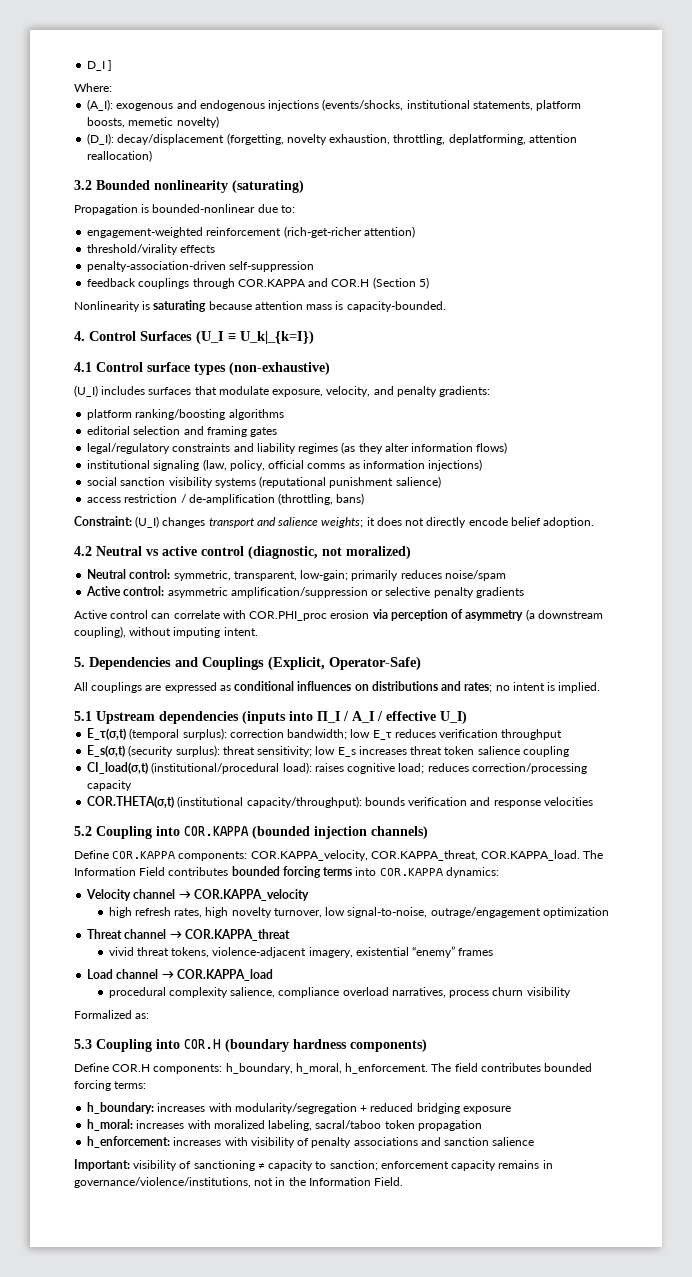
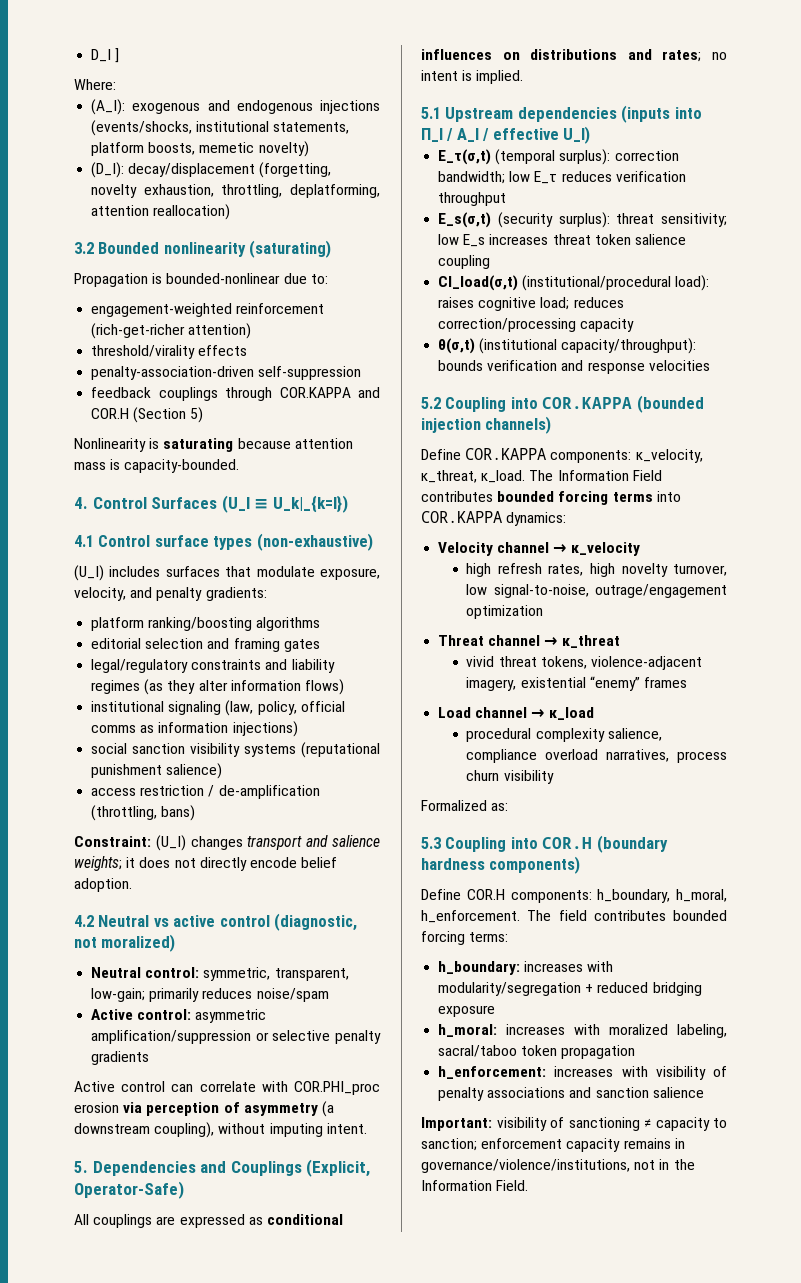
- COR.THETA(σ,t) (institutional capacity/throughput): bounds verification and response velocities
+ θ(σ,t) (institutional capacity/throughput): bounds verification and response velocities
- Define COR.KAPPA components: COR.KAPPA_velocity, COR.KAPPA_threat, COR.KAPPA_load. The Information Field contributes bounded forcing terms into COR.KAPPA dynamics:
+ Define COR.KAPPA components: κ_velocity, κ_threat, κ_load. The Information Field contributes bounded forcing terms into COR.KAPPA dynamics:
- Velocity channel → COR.KAPPA_velocity
+ Velocity channel → κ_velocity
- Threat channel → COR.KAPPA_threat
+ Threat channel → κ_threat
- Load channel → COR.KAPPA_load
+ Load channel → κ_load

